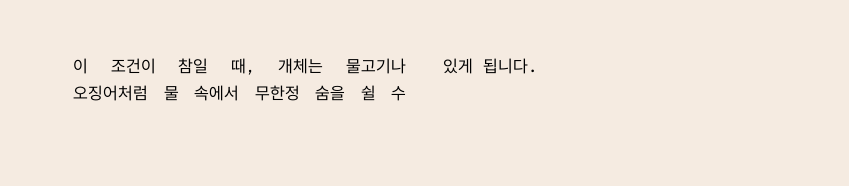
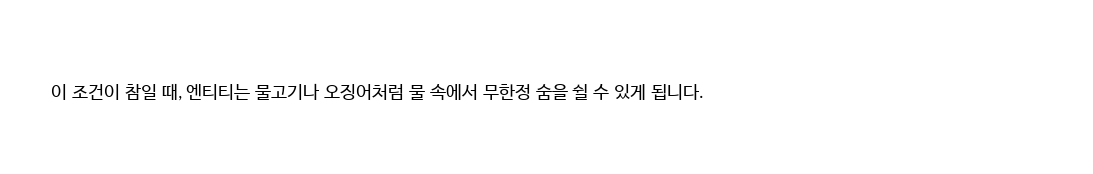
- 이 조건이 참일 때, 개체는 물고기나 오징어처럼 물 속에서 무한정 숨을 쉴 수 있게 됩니다.
+ 이 조건이 참일 때, 엔티티는 물고기나 오징어처럼 물 속에서 무한정 숨을 쉴 수 있게 됩니다.

